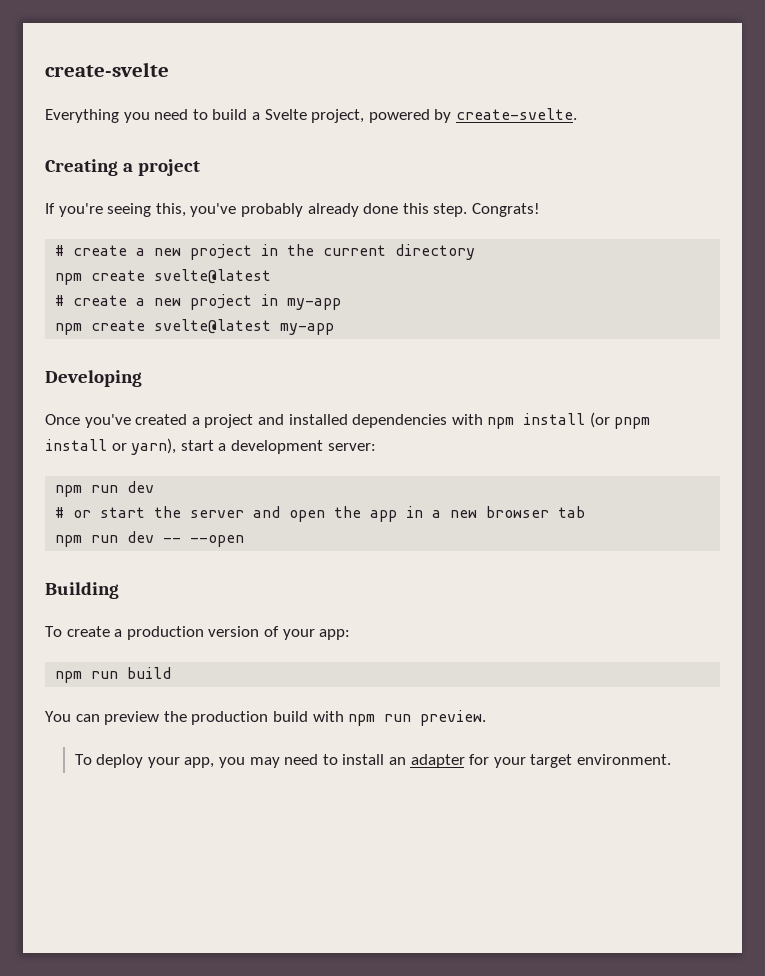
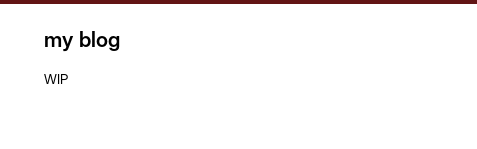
- create-svelte
- Everything you need to build a Svelte project, powered by create-svelte.
- Creating a project
- If you're seeing this, you've probably already done this step. Congrats!
- # create a new project in the current directory
- npm create svelte@latest
- # create a new project in my-app
- npm create svelte@latest my-app
- Developing
- Once you've created a project and installed dependencies with npm install (or pnpm install or yarn), start a development server:
- npm run dev
- # or start the server and open the app in a new browser tab
- npm run dev -- --open
- Building
- To create a production version of your app:
- npm run build
- You can preview the production build with npm run preview.
- To deploy your app, you may need to install an adapter for your target environment.
+ my blog
+ WIP

